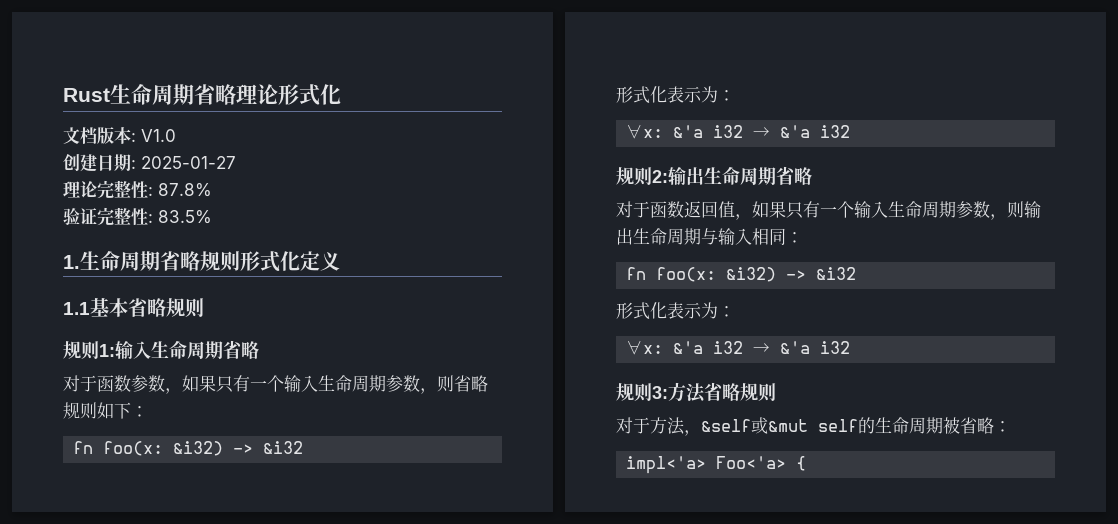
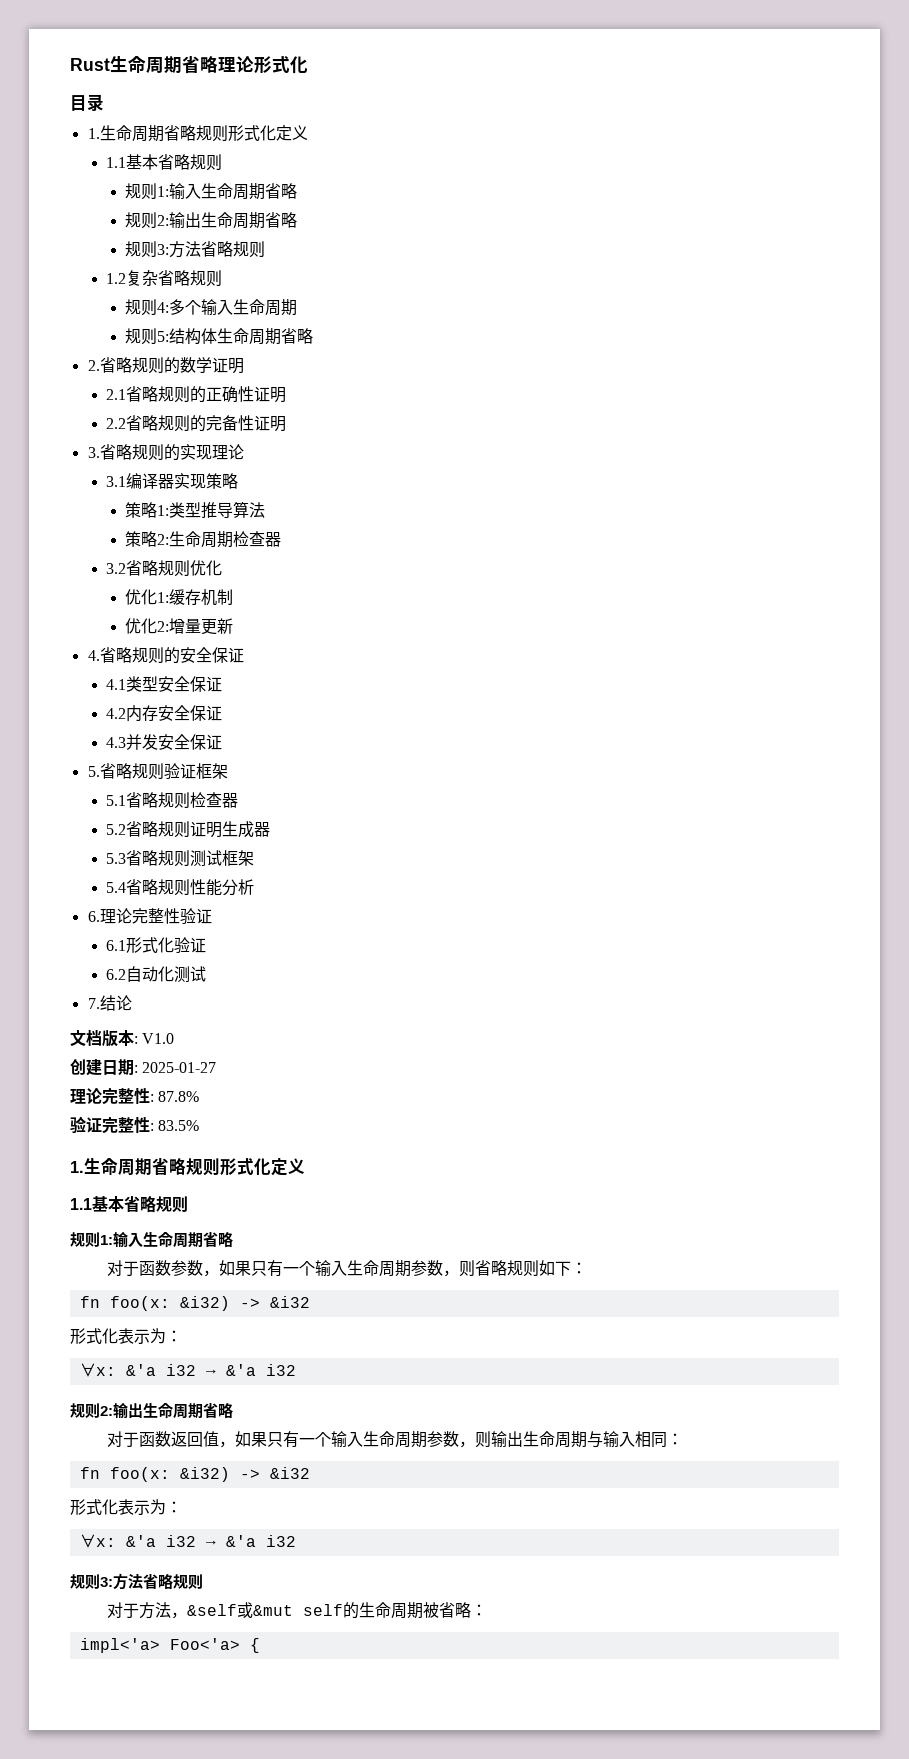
+ 目录
+ 1.生命周期省略规则形式化定义
+ 1.1基本省略规则
+ 规则1:输入生命周期省略
+ 规则2:输出生命周期省略
+ 规则3:方法省略规则
+ 1.2复杂省略规则
+ 规则4:多个输入生命周期
+ 规则5:结构体生命周期省略
+ 2.省略规则的数学证明
+ 2.1省略规则的正确性证明
+ 2.2省略规则的完备性证明
+ 3.省略规则的实现理论
+ 3.1编译器实现策略
+ 策略1:类型推导算法
+ 策略2:生命周期检查器
+ 3.2省略规则优化
+ 优化1:缓存机制
+ 优化2:增量更新
+ 4.省略规则的安全保证
+ 4.1类型安全保证
+ 4.2内存安全保证
+ 4.3并发安全保证
+ 5.省略规则验证框架
+ 5.1省略规则检查器
+ 5.2省略规则证明生成器
+ 5.3省略规则测试框架
+ 5.4省略规则性能分析
+ 6.理论完整性验证
+ 6.1形式化验证
+ 6.2自动化测试
+ 7.结论

